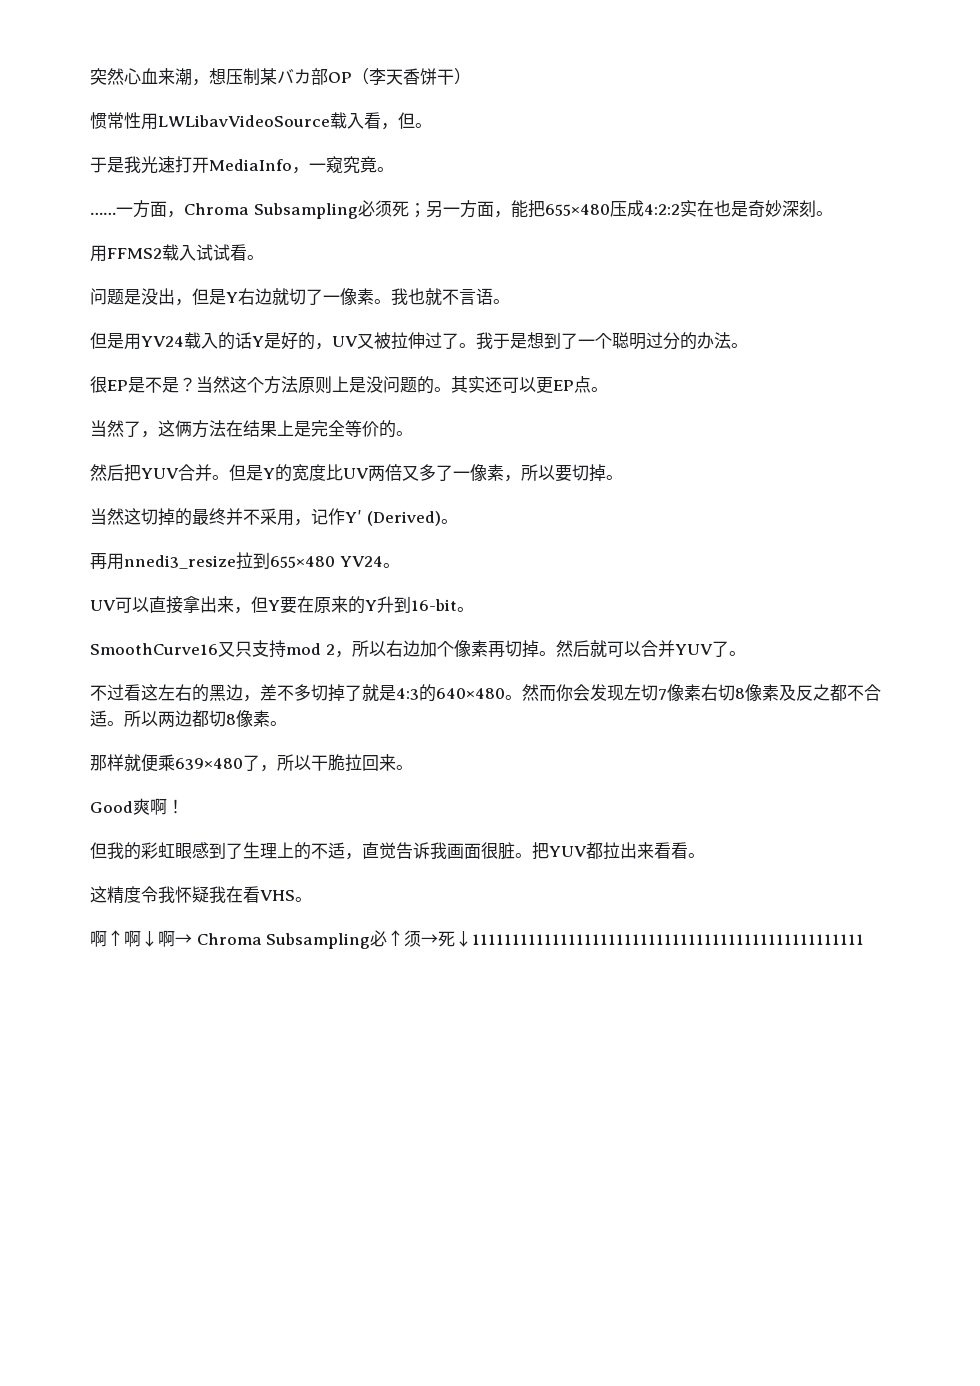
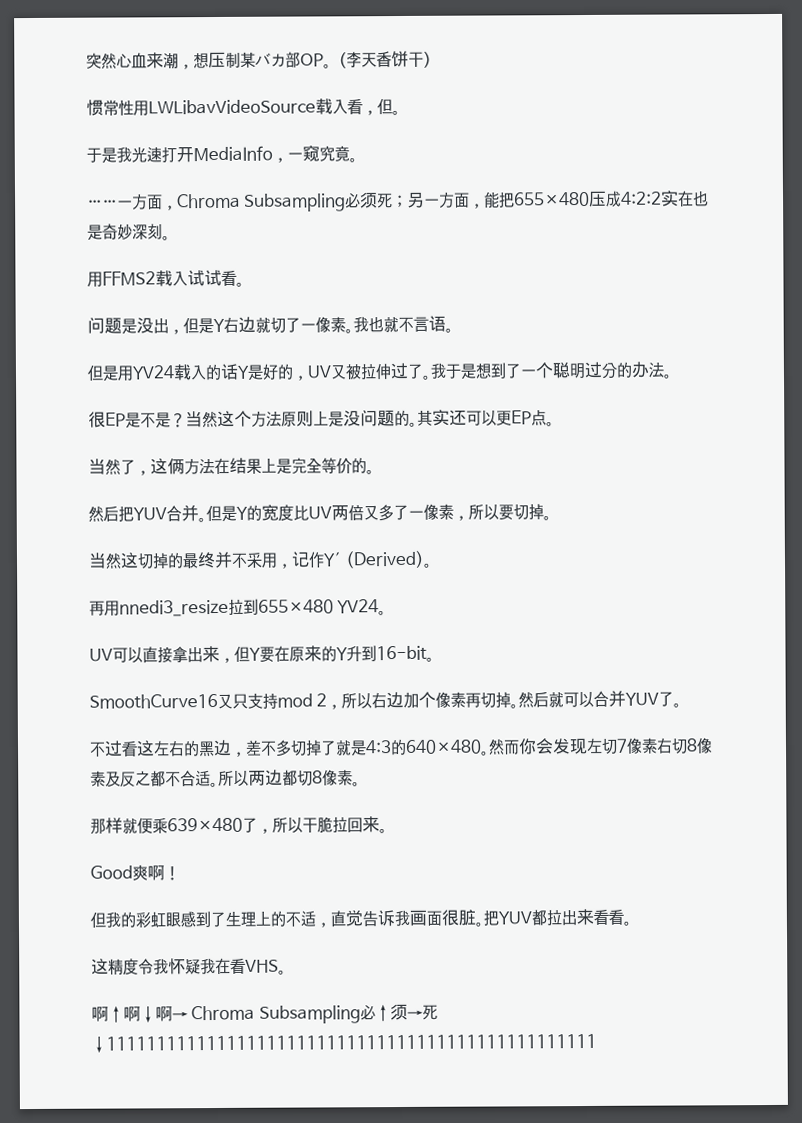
- 突然心血来潮，想压制某バカ部OP（李天香饼干）
+ 突然心血来潮，想压制某バカ部OP。（李天香饼干）

